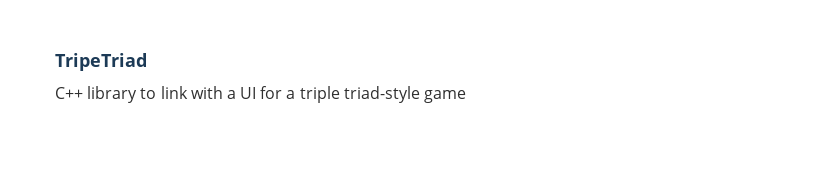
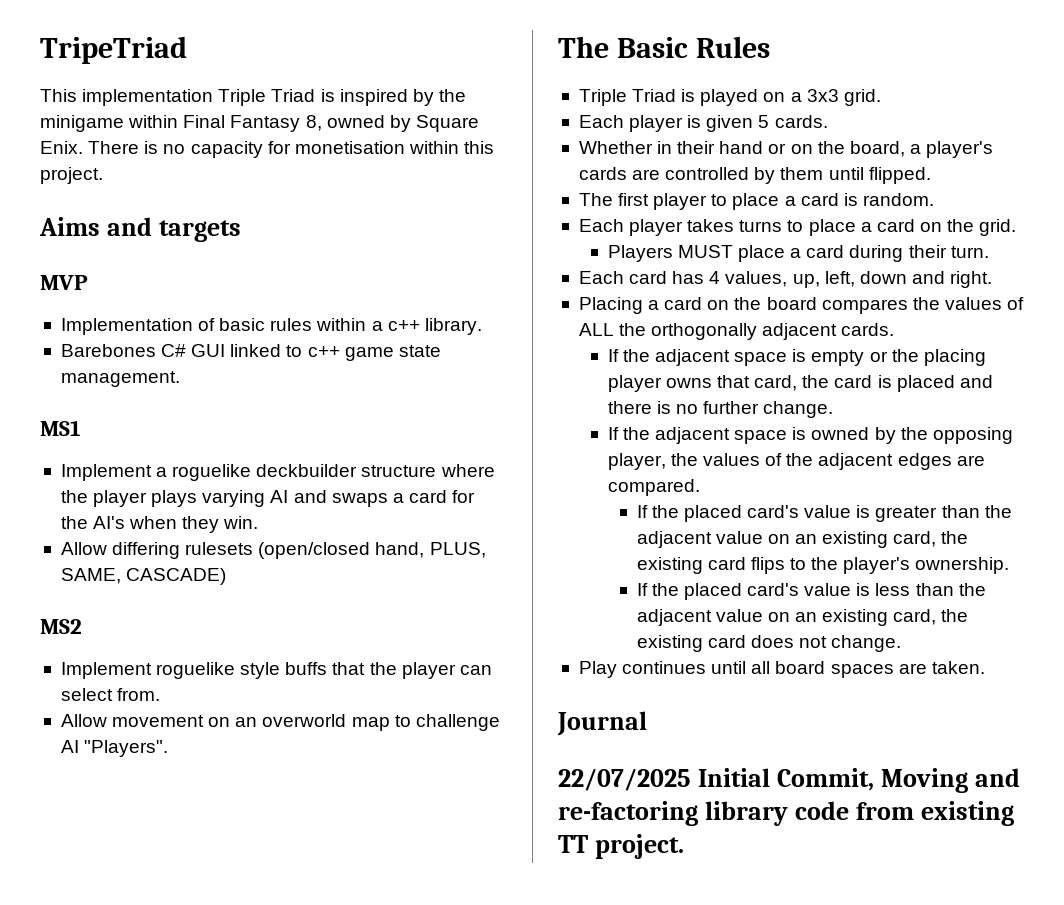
- C++ library to link with a UI for a triple triad-style game
+ This implementation Triple Triad is inspired by the minigame within Final Fantasy 8, owned by Square Enix. There is no capacity for monetisation within this project.
+ Aims and targets
+ MVP
+ Implementation of basic rules within a c++ library.
+ Barebones C# GUI linked to c++ game state management.
+ MS1
+ Implement a roguelike deckbuilder structure where the player plays varying AI and swaps a card for the AI's when they win.
+ Allow differing rulesets (open/closed hand, PLUS, SAME, CASCADE)
+ MS2
+ Implement roguelike style buffs that the player can select from.
+ Allow movement on an overworld map to challenge AI "Players".
+ The Basic Rules
+ Triple Triad is played on a 3x3 grid.
+ Each player is given 5 cards.
+ Whether in their hand or on the board, a player's cards are controlled by them until flipped.
+ The first player to place a card is random.
+ Each player takes turns to place a card on the grid.
+ Players MUST place a card during their turn.
+ Each card has 4 values, up, left, down and right.
+ Placing a card on the board compares the values of ALL the orthogonally adjacent cards.
+ If the adjacent space is empty or the placing player owns that card, the card is placed and there is no further change.
+ If the adjacent space is owned by the opposing player, the values of the adjacent edges are compared.
+ If the placed card's value is greater than the adjacent value on an existing card, the existing card flips to the player's ownership.
+ If the placed card's value is less than the adjacent value on an existing card, the existing card does not change.
+ Play continues until all board spaces are taken.
+ Journal
+ 22/07/2025 Initial Commit, Moving and re-factoring library code from existing TT project.

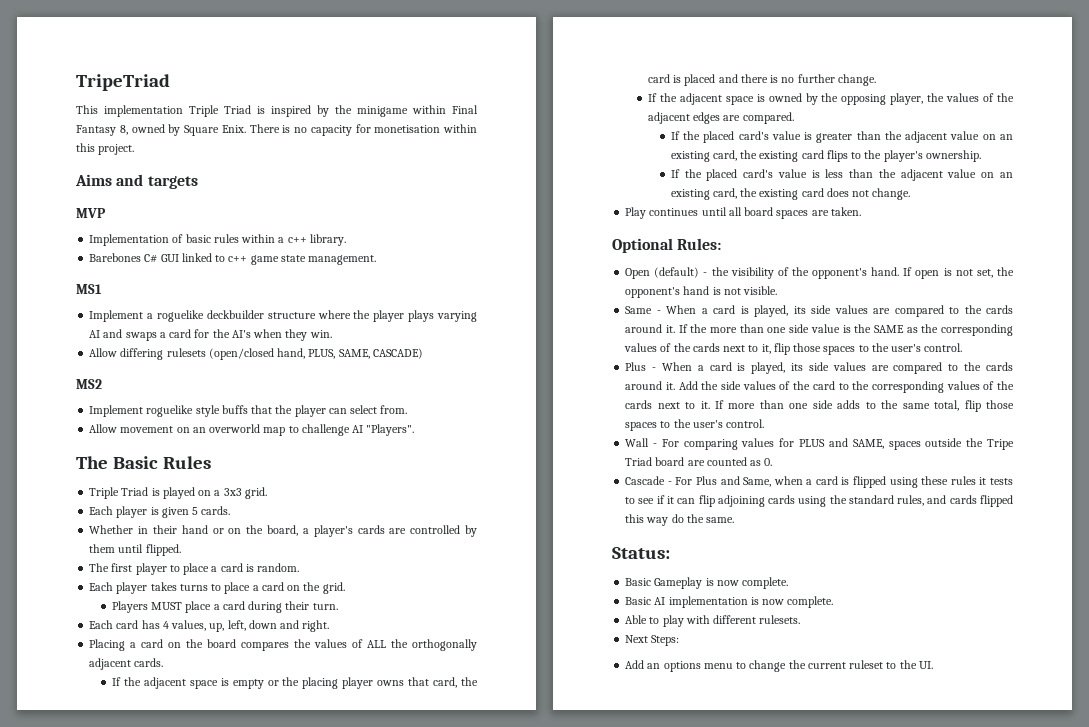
- Journal
- 22/07/2025 Initial Commit, Moving and re-factoring library code from existing TT project.
+ Optional Rules:
+ Open (default) - the visibility of the opponent's hand. If open is not set, the opponent's hand is not visible.
+ Same - When a card is played, its side values are compared to the cards around it. If the more than one side value is the SAME as the corresponding values of the cards next to it, flip those spaces to the user's control.
+ Plus - When a card is played, its side values are compared to the cards around it. Add the side values of the card to the corresponding values of the cards next to it. If more than one side adds to the same total, flip those spaces to the user's control.
+ Wall - For comparing values for PLUS and SAME, spaces outside the Tripe Triad board are counted as 0.
+ Cascade - For Plus and Same, when a card is flipped using these rules it tests to see if it can flip adjoining cards using the standard rules, and cards flipped this way do the same.
+ Status:
+ Basic Gameplay is now complete.
+ Basic AI implementation is now complete.
+ Able to play with different rulesets.
+ Next Steps:
+ Add an options menu to change the current ruleset to the UI.

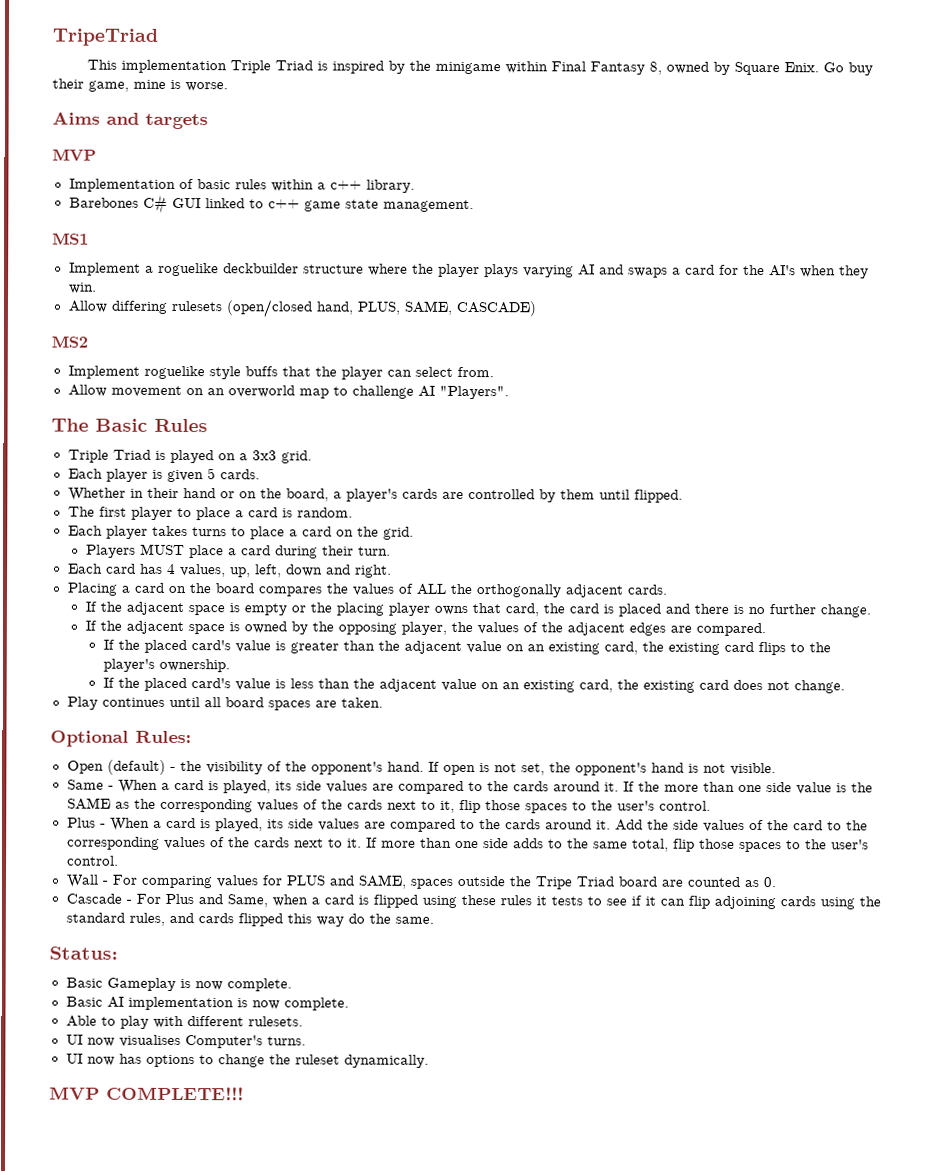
- There is no capacity for monetisation within this project.
+ Go buy their game, mine is worse.
- Next Steps:
- Add an options menu to change the current ruleset to the UI.
+ UI now visualises Computer's turns.
+ UI now has options to change the ruleset dynamically.
+ MVP COMPLETE!!!

